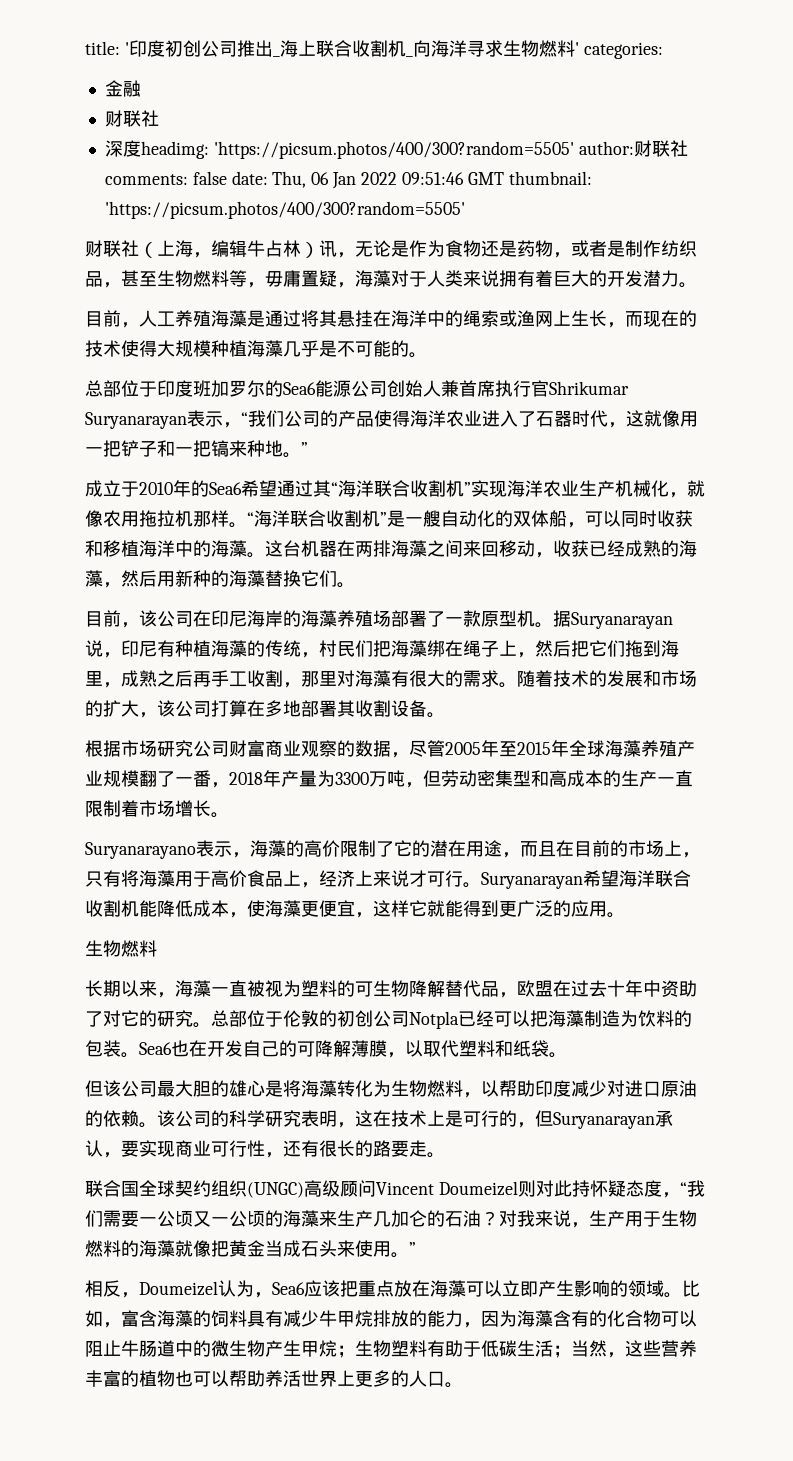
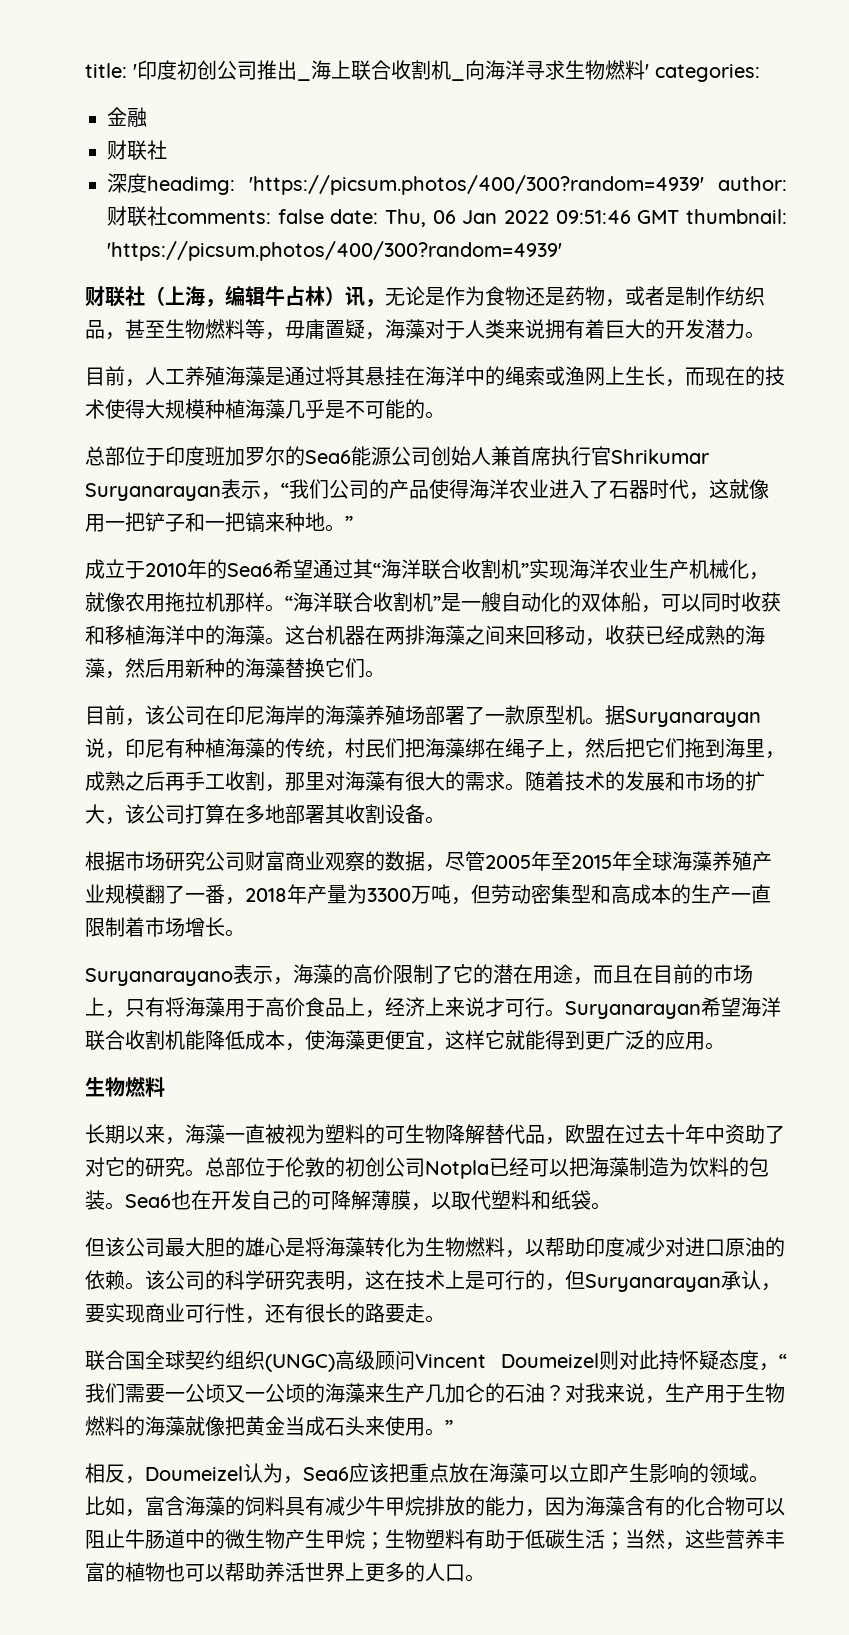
- 深度headimg: 'https://picsum.photos/400/300?random=5505' author:财联社comments: false date: Thu, 06 Jan 2022 09:51:46 GMT thumbnail: 'https://picsum.photos/400/300?random=5505'
+ 深度headimg: 'https://picsum.photos/400/300?random=4939' author:财联社comments: false date: Thu, 06 Jan 2022 09:51:46 GMT thumbnail: 'https://picsum.photos/400/300?random=4939'

